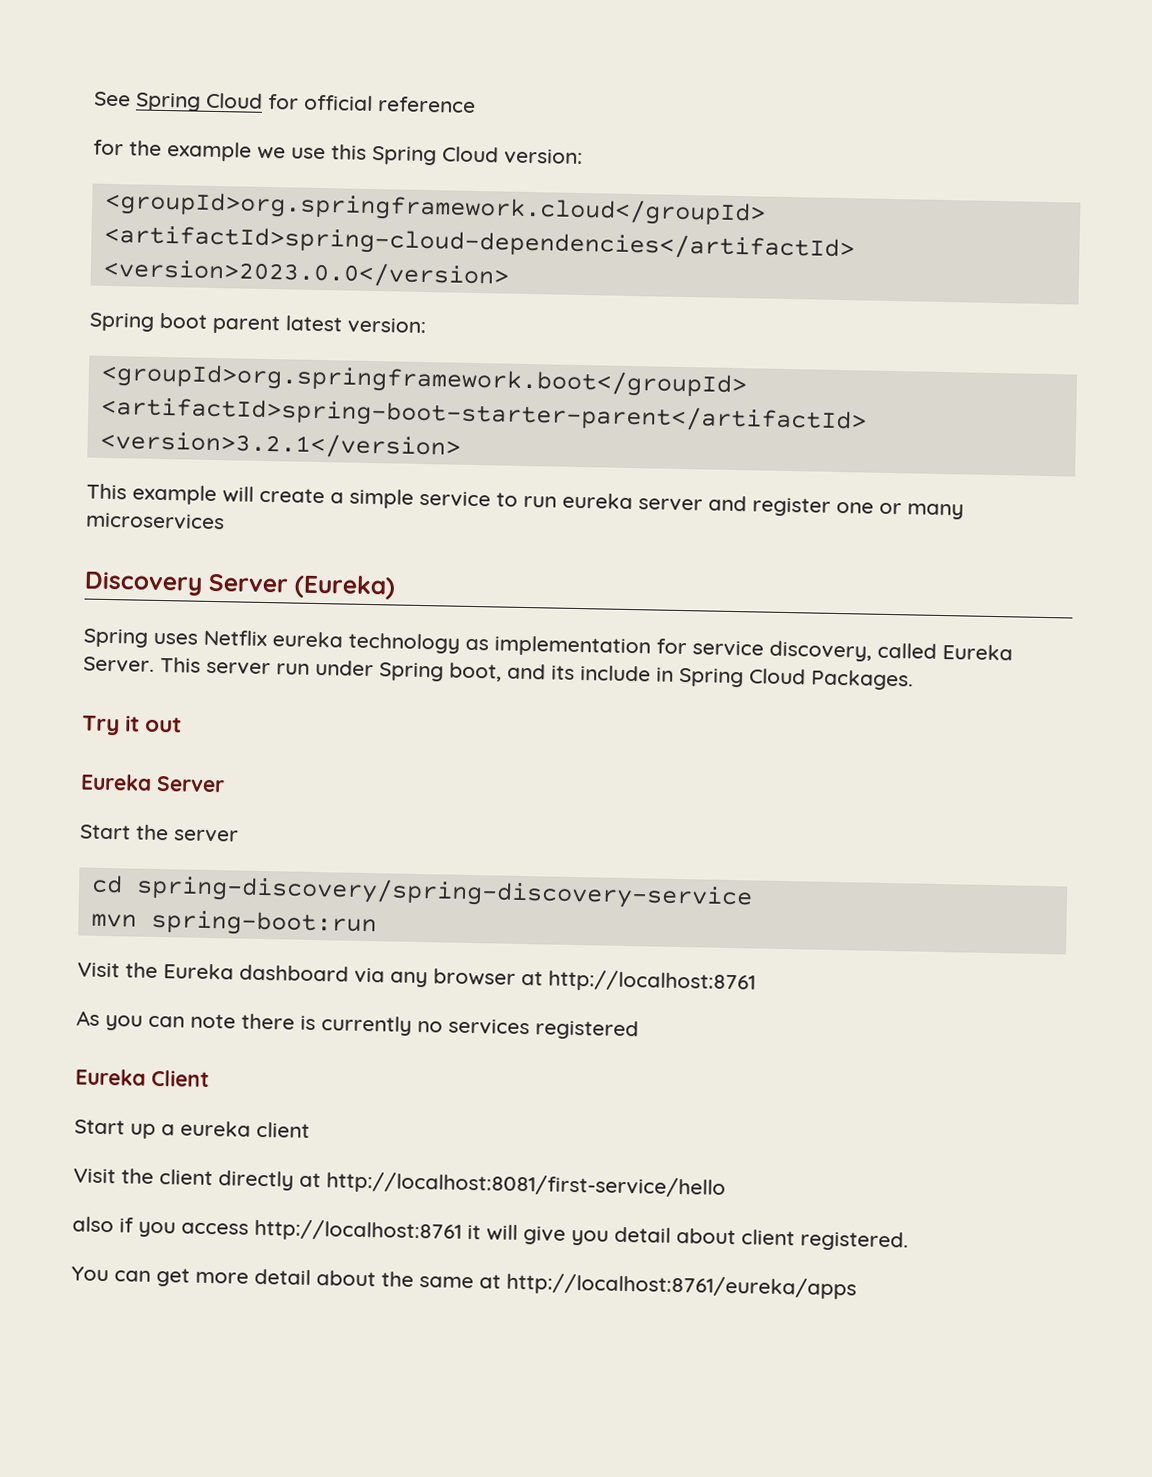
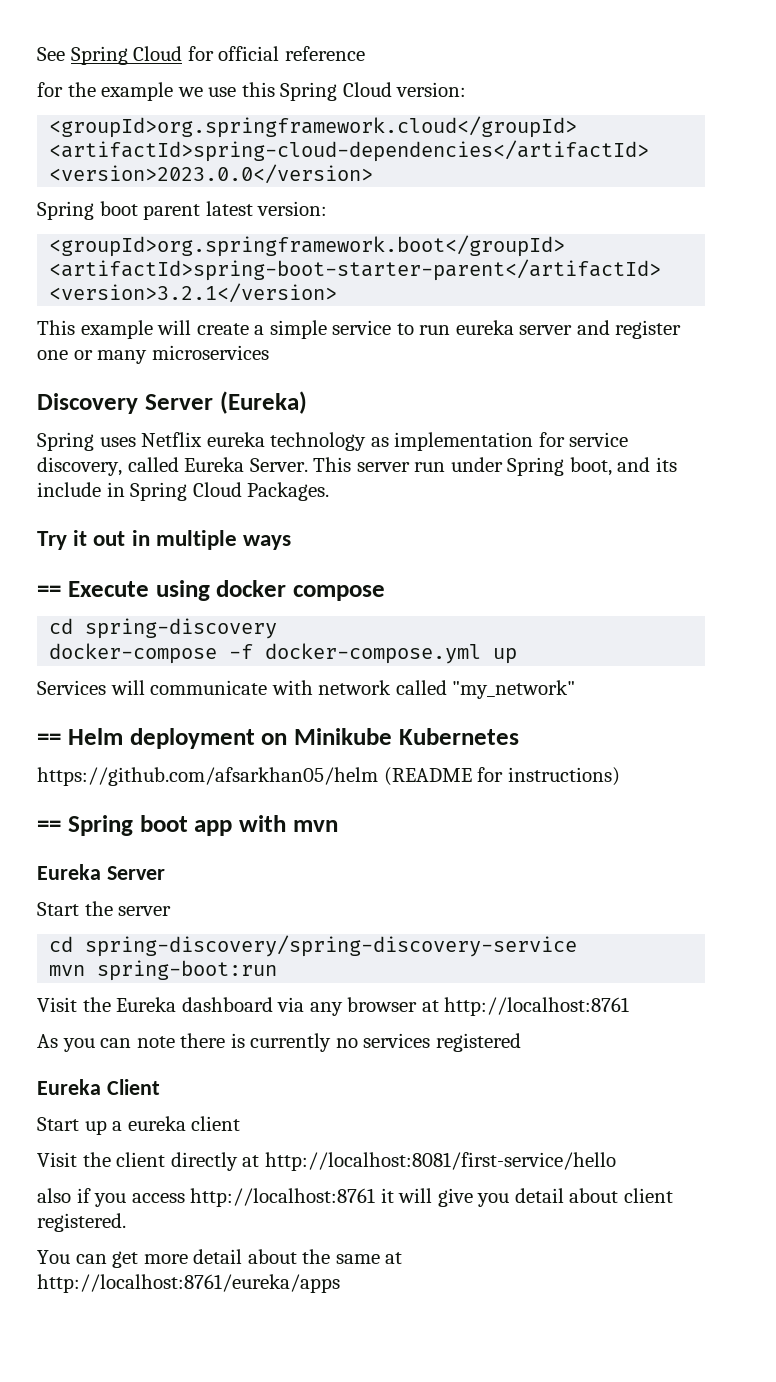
- Try it out
+ Try it out in multiple ways
+ == Execute using docker compose
+ cd spring-discovery
+ docker-compose -f docker-compose.yml up
+ Services will communicate with network called "my_network"
+ == Helm deployment on Minikube Kubernetes
+ https://github.com/afsarkhan05/helm (README for instructions)
+ == Spring boot app with mvn

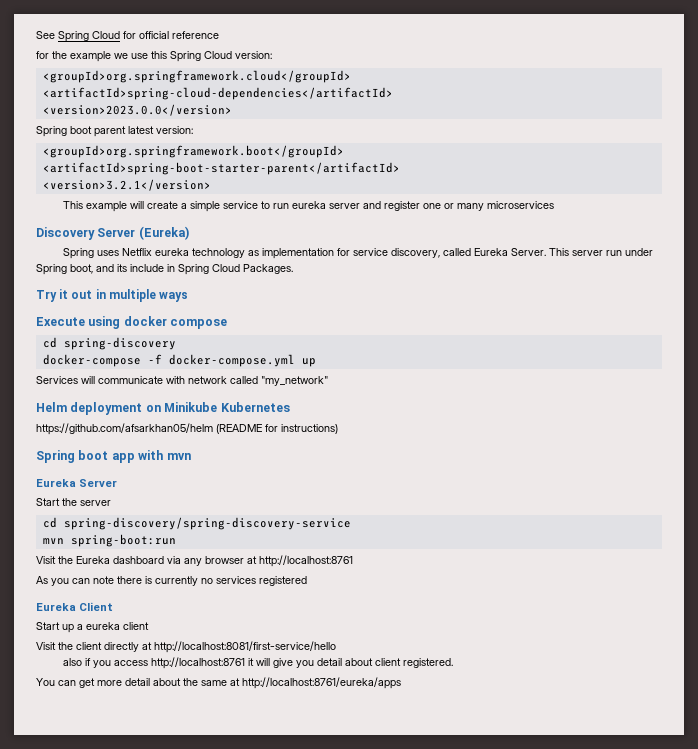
- == Execute using docker compose
+ Execute using docker compose
- == Helm deployment on Minikube Kubernetes
+ Helm deployment on Minikube Kubernetes
- == Spring boot app with mvn
+ Spring boot app with mvn

